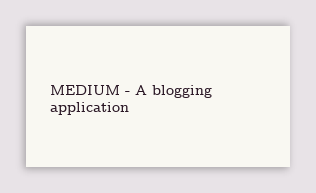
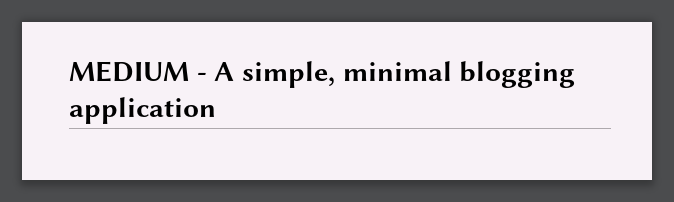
- MEDIUM - A blogging application
+ MEDIUM - A simple, minimal blogging application

